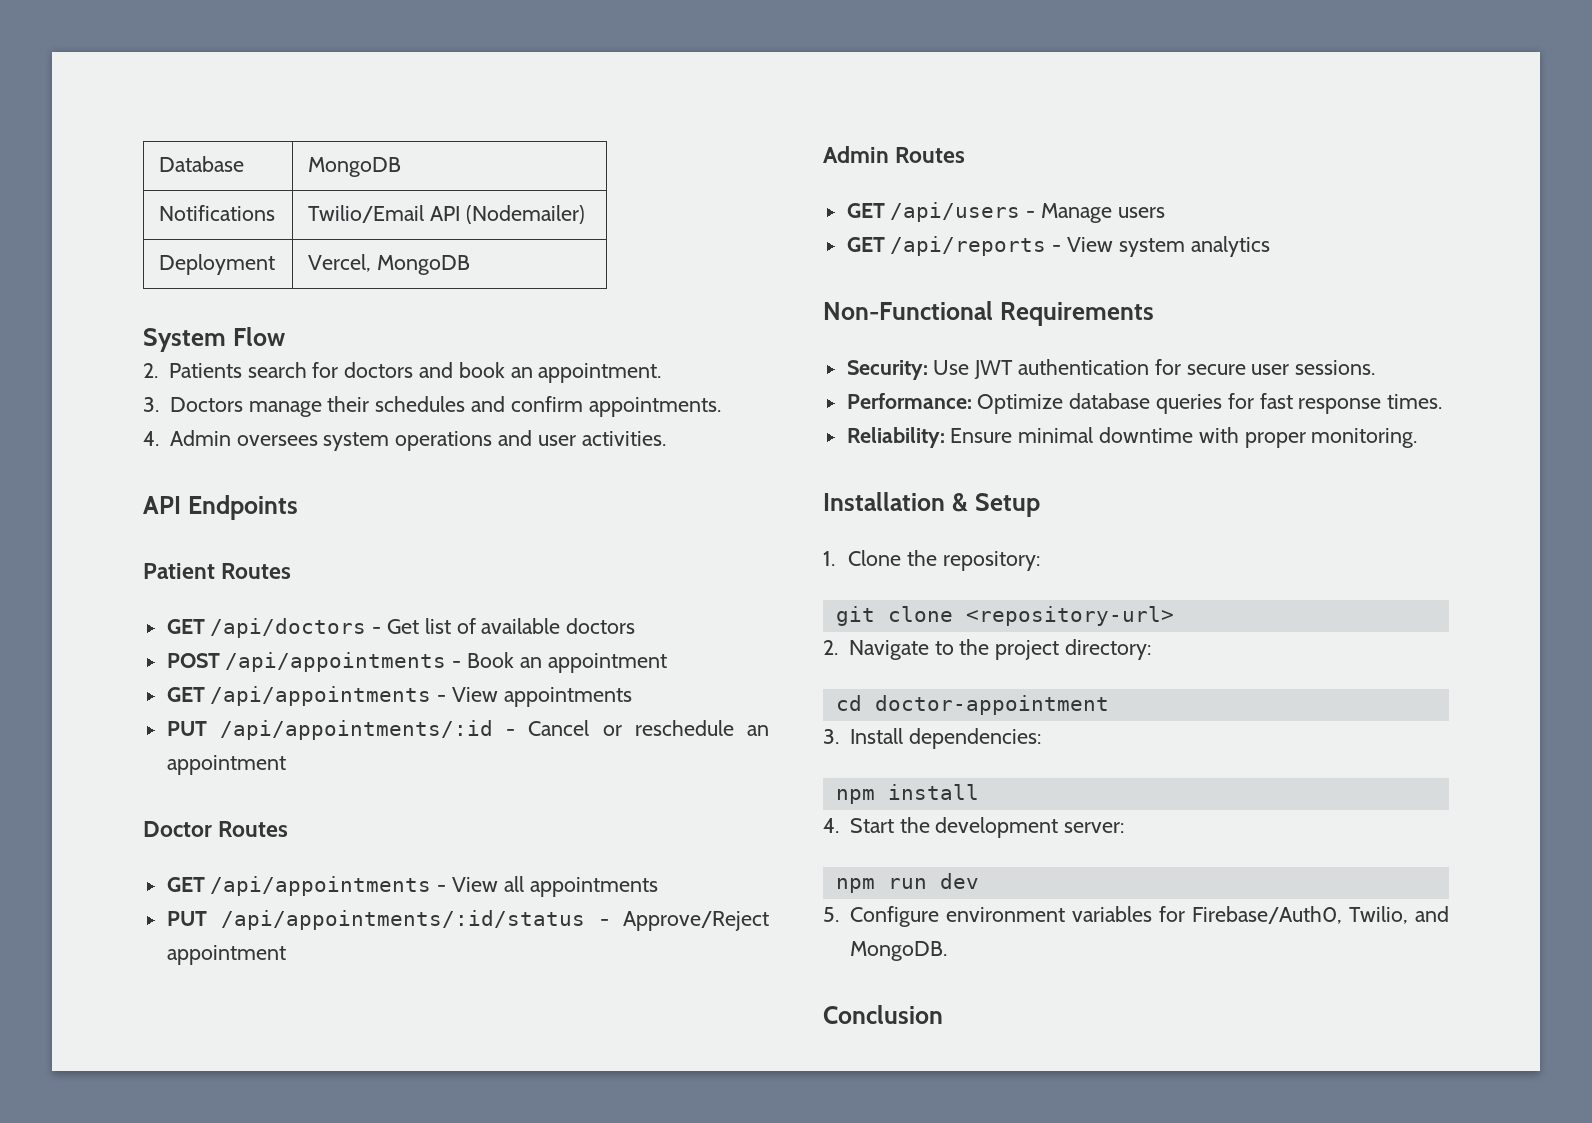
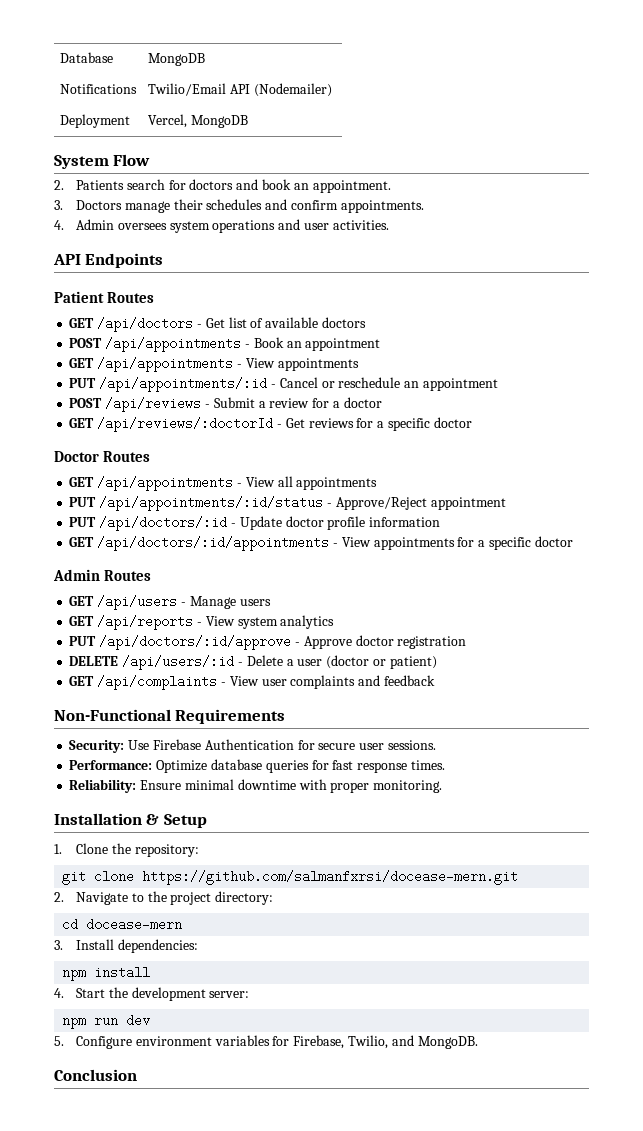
+ POST /api/reviews - Submit a review for a doctor
+ GET /api/reviews/:doctorId - Get reviews for a specific doctor
+ PUT /api/doctors/:id - Update doctor profile information
+ GET /api/doctors/:id/appointments - View appointments for a specific doctor
+ PUT /api/doctors/:id/approve - Approve doctor registration
+ DELETE /api/users/:id - Delete a user (doctor or patient)
+ GET /api/complaints - View user complaints and feedback
- Security: Use JWT authentication for secure user sessions.
+ Security: Use Firebase Authentication for secure user sessions.
- git clone <repository-url>
+ git clone https://github.com/salmanfxrsi/docease-mern.git
- cd doctor-appointment
+ cd docease-mern
- 5. Configure environment variables for Firebase/Auth0, Twilio, and MongoDB.
+ 5. Configure environment variables for Firebase, Twilio, and MongoDB.

